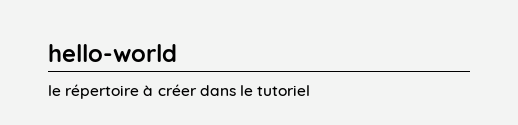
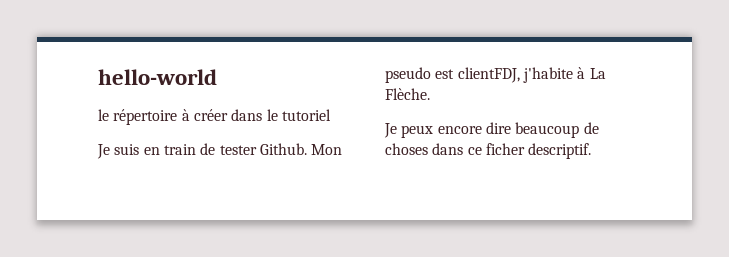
+ Je suis en train de tester Github. Mon pseudo est clientFDJ, j'habite à La Flèche.
+ Je peux encore dire beaucoup de choses dans ce ficher descriptif.

